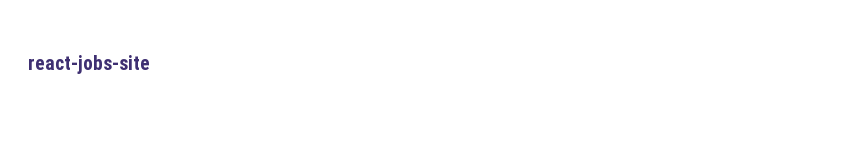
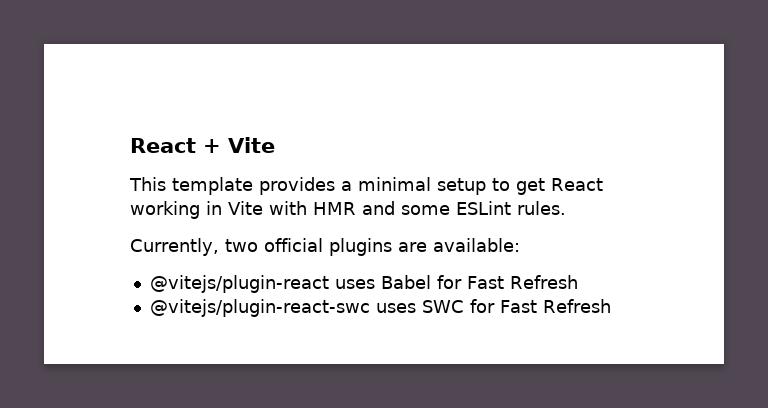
- react-jobs-site
+ React + Vite
+ This template provides a minimal setup to get React working in Vite with HMR and some ESLint rules.
+ Currently, two official plugins are available:
+ @vitejs/plugin-react uses Babel for Fast Refresh
+ @vitejs/plugin-react-swc uses SWC for Fast Refresh

